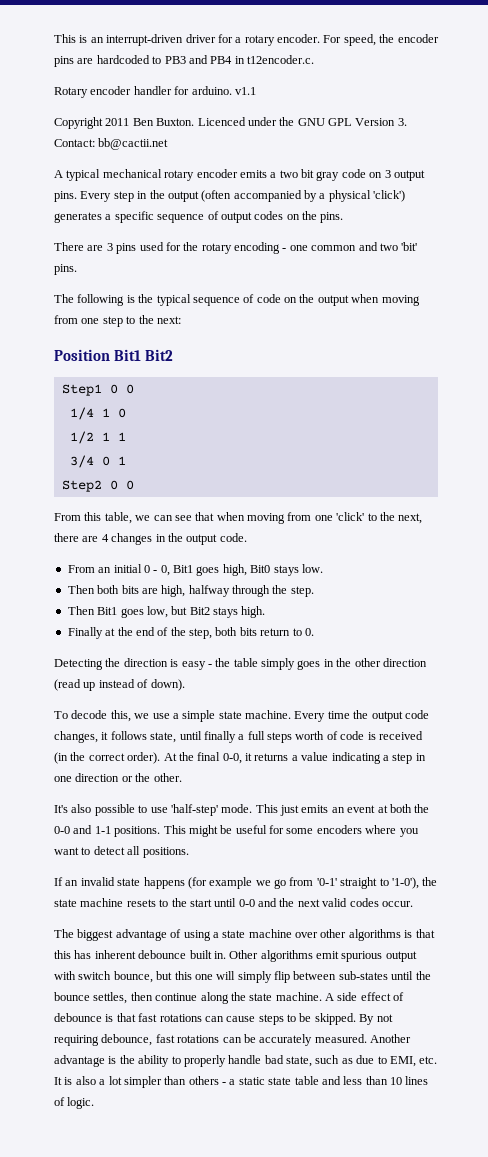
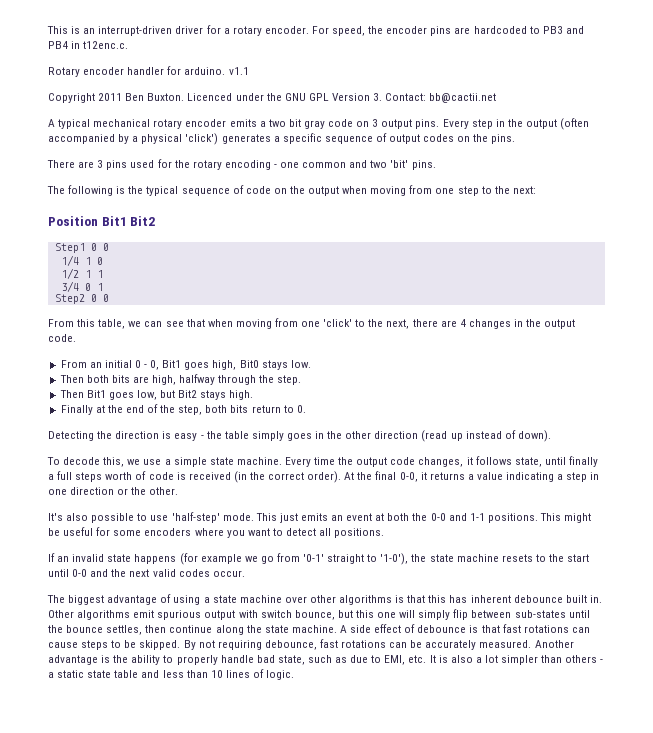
- For speed, the encoder pins are hardcoded to PB3 and PB4 in t12encoder.c.
+ For speed, the encoder pins are hardcoded to PB3 and PB4 in t12enc.c.

